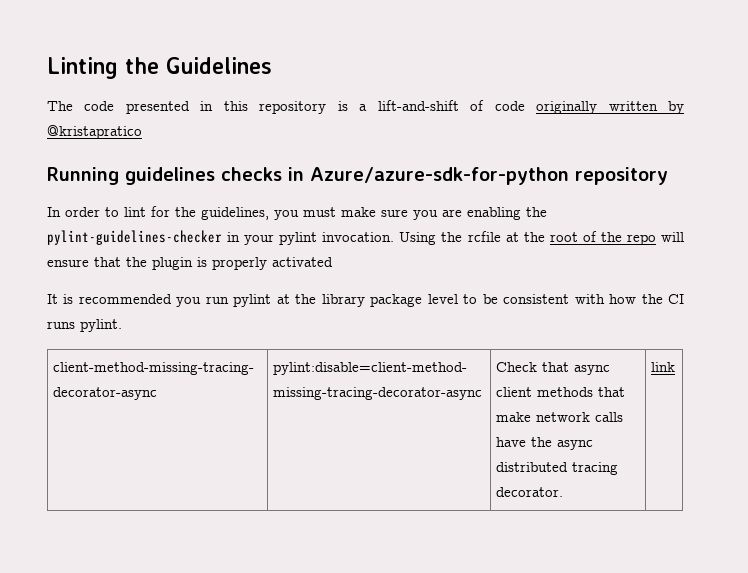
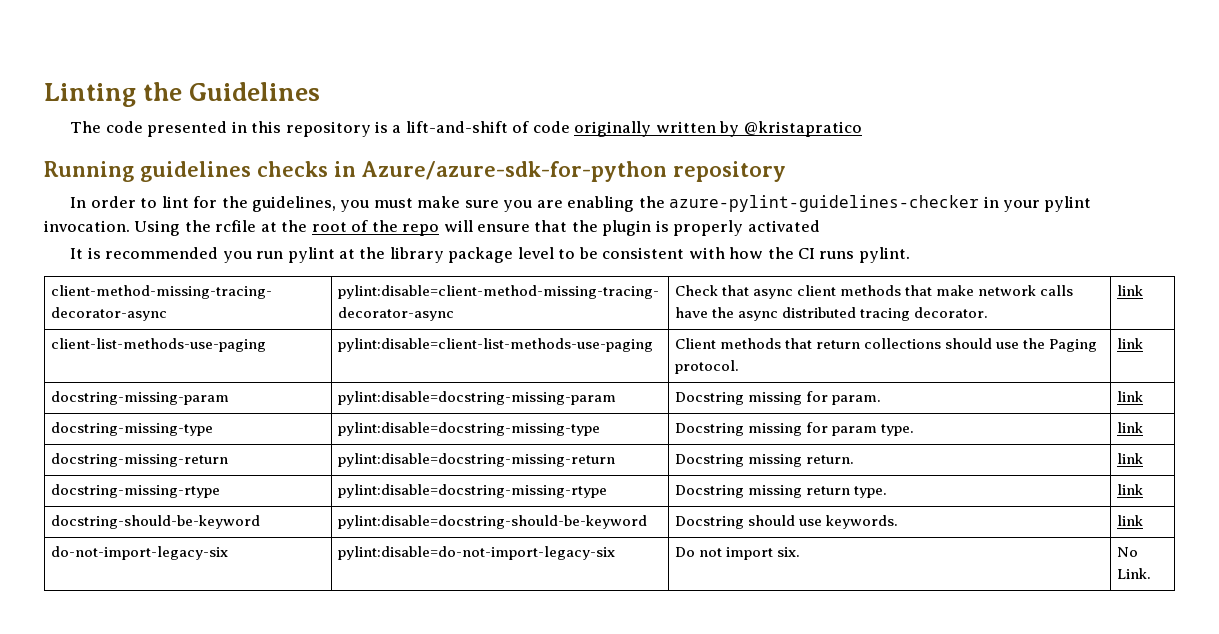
- In order to lint for the guidelines, you must make sure you are enabling the pylint-guidelines-checker in your pylint invocation.
+ In order to lint for the guidelines, you must make sure you are enabling the azure-pylint-guidelines-checker in your pylint invocation.
+ client-list-methods-use-paging | pylint:disable=client-list-methods-use-paging | Client methods that return collections should use the Paging protocol. | link
+ docstring-missing-param | pylint:disable=docstring-missing-param | Docstring missing for param. | link
+ docstring-missing-type | pylint:disable=docstring-missing-type | Docstring missing for param type. | link
+ docstring-missing-return | pylint:disable=docstring-missing-return | Docstring missing return. | link
+ docstring-missing-rtype | pylint:disable=docstring-missing-rtype | Docstring missing return type. | link
+ docstring-should-be-keyword | pylint:disable=docstring-should-be-keyword | Docstring should use keywords. | link
+ do-not-import-legacy-six | pylint:disable=do-not-import-legacy-six | Do not import six. | No Link.

